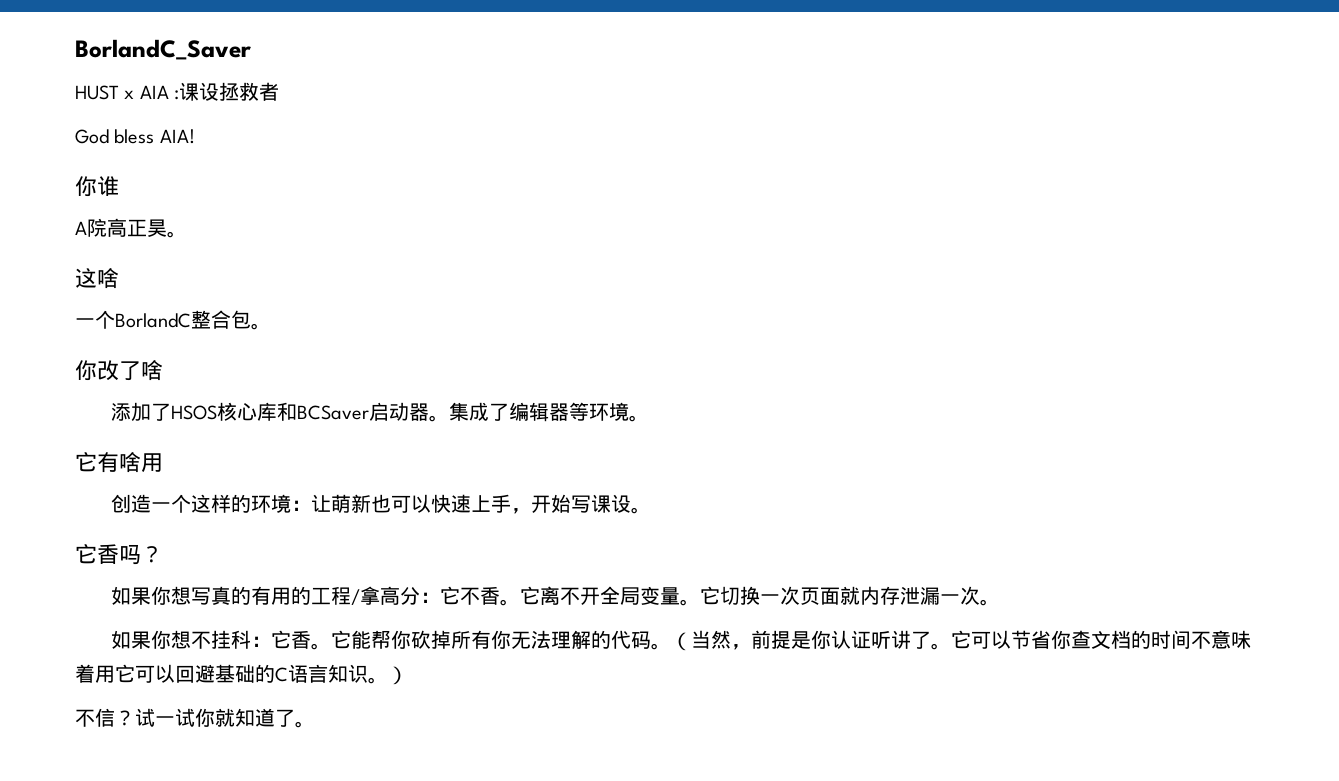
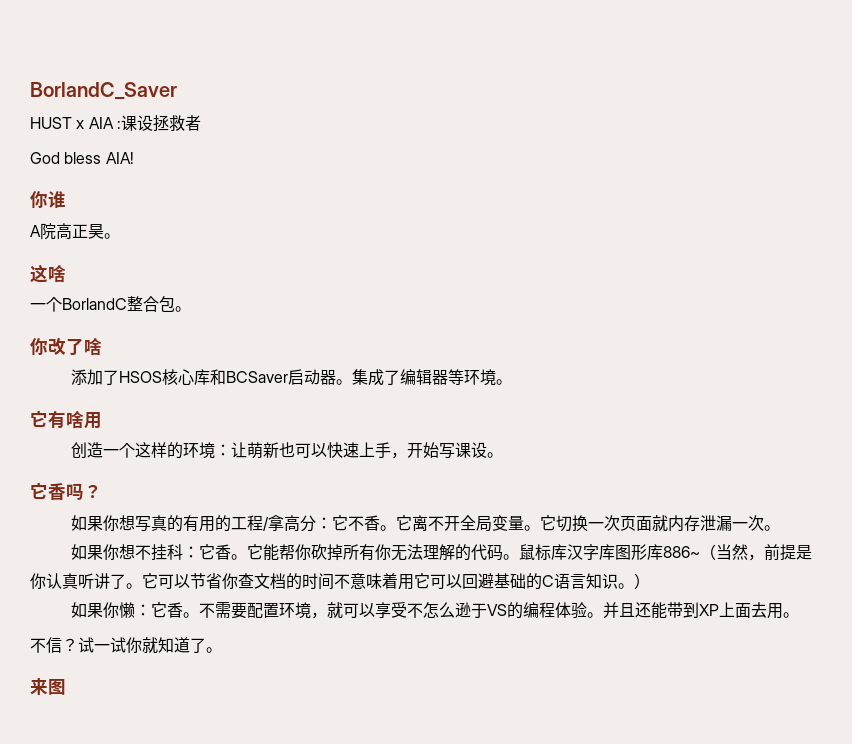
- （当然，前提是你认证听讲了。
+ 鼠标库汉字库图形库886~（当然，前提是你认真听讲了。
+ 如果你懒：它香。不需要配置环境，就可以享受不怎么逊于VS的编程体验。并且还能带到XP上面去用。
+ 来图

